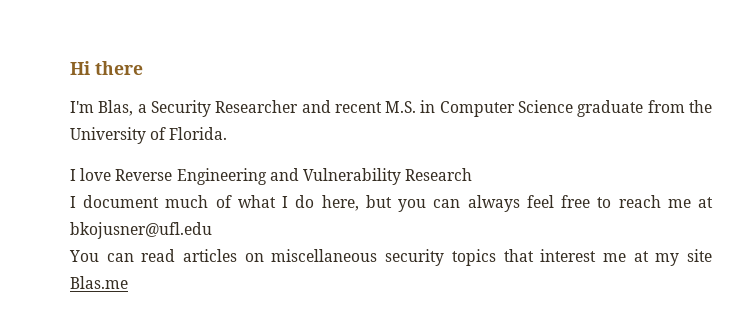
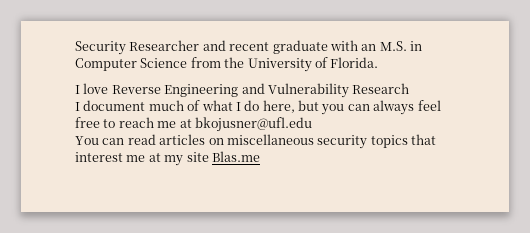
- Hi there
- I'm Blas, a Security Researcher and recent M.S. in Computer Science graduate from the University of Florida.
+ Security Researcher and recent graduate with an M.S. in Computer Science from the University of Florida.

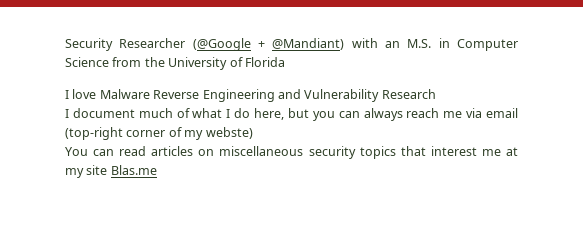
- Security Researcher and recent graduate with an M.S. in Computer Science from the University of Florida.
+ Security Researcher (@Google + @Mandiant) with an M.S. in Computer Science from the University of Florida
- I love Reverse Engineering and Vulnerability Research
+ I love Malware Reverse Engineering and Vulnerability Research
- I document much of what I do here, but you can always feel free to reach me at bkojusner@ufl.edu
+ I document much of what I do here, but you can always reach me via email (top-right corner of my webste)

